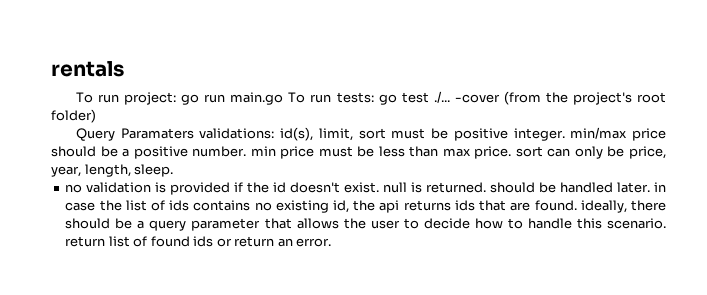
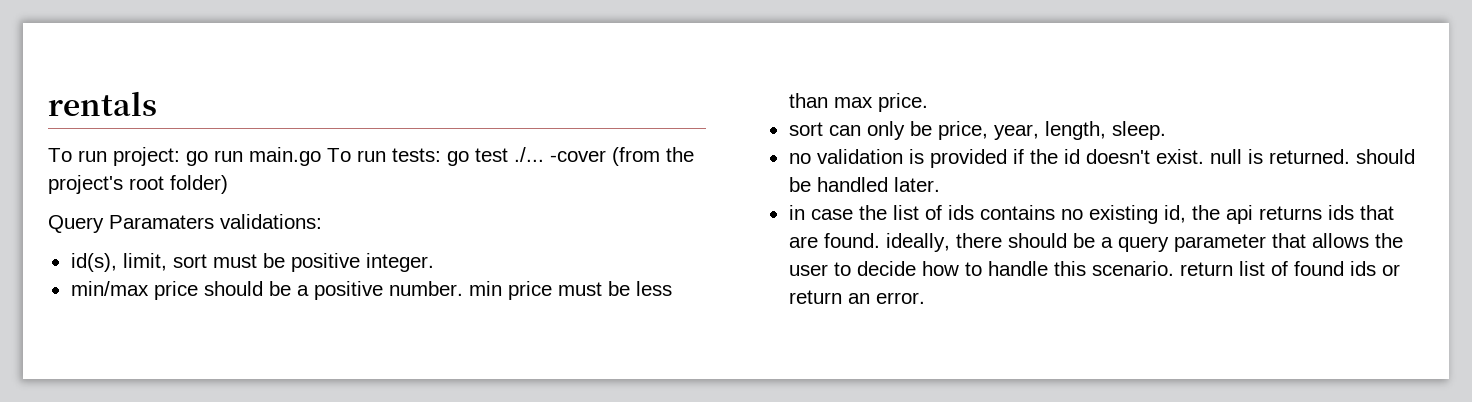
- Query Paramaters validations: id(s), limit, sort must be positive integer. min/max price should be a positive number. min price must be less than max price. sort can only be price, year, length, sleep.
+ Query Paramaters validations:
+ id(s), limit, sort must be positive integer.
+ min/max price should be a positive number. min price must be less than max price.
+ sort can only be price, year, length, sleep.
- no validation is provided if the id doesn't exist. null is returned. should be handled later. in case the list of ids contains no existing id, the api returns ids that are found. ideally, there should be a query parameter that allows the user to decide how to handle this scenario. return list of found ids or return an error.
+ no validation is provided if the id doesn't exist. null is returned. should be handled later.
+ in case the list of ids contains no existing id, the api returns ids that are found. ideally, there should be a query parameter that allows the user to decide how to handle this scenario. return list of found ids or return an error.

